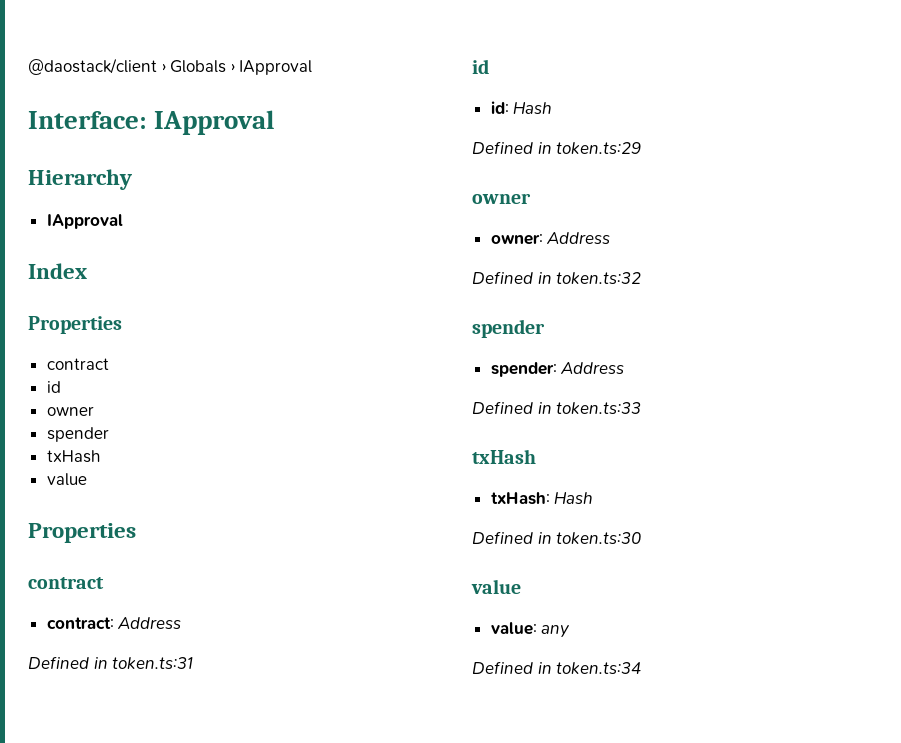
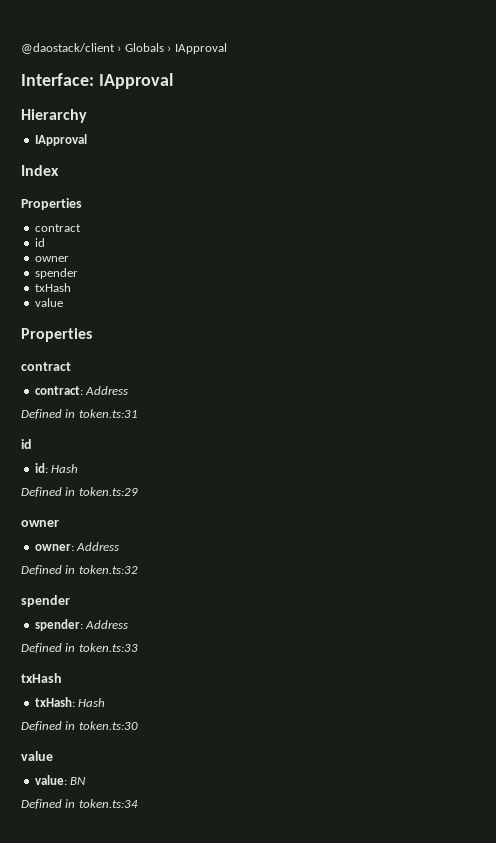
- value: any
+ value: BN

